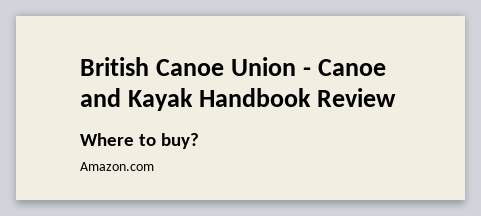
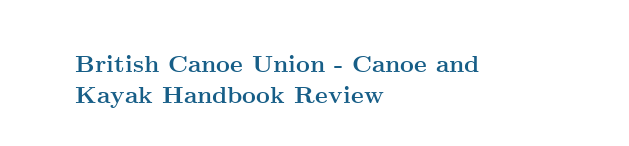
- Where to buy?
- Amazon.com

